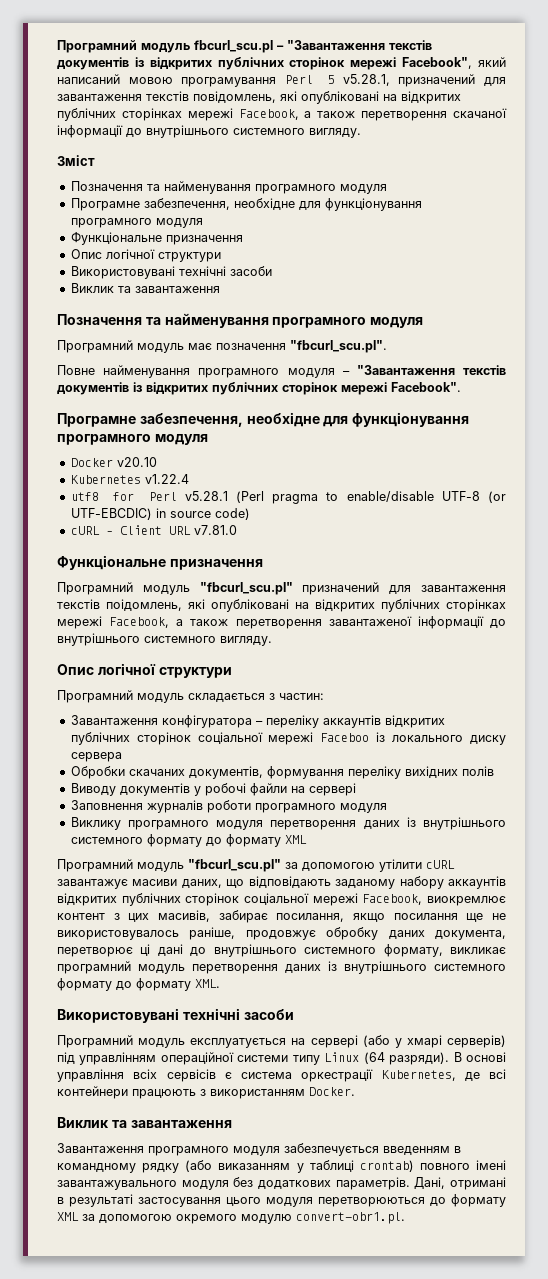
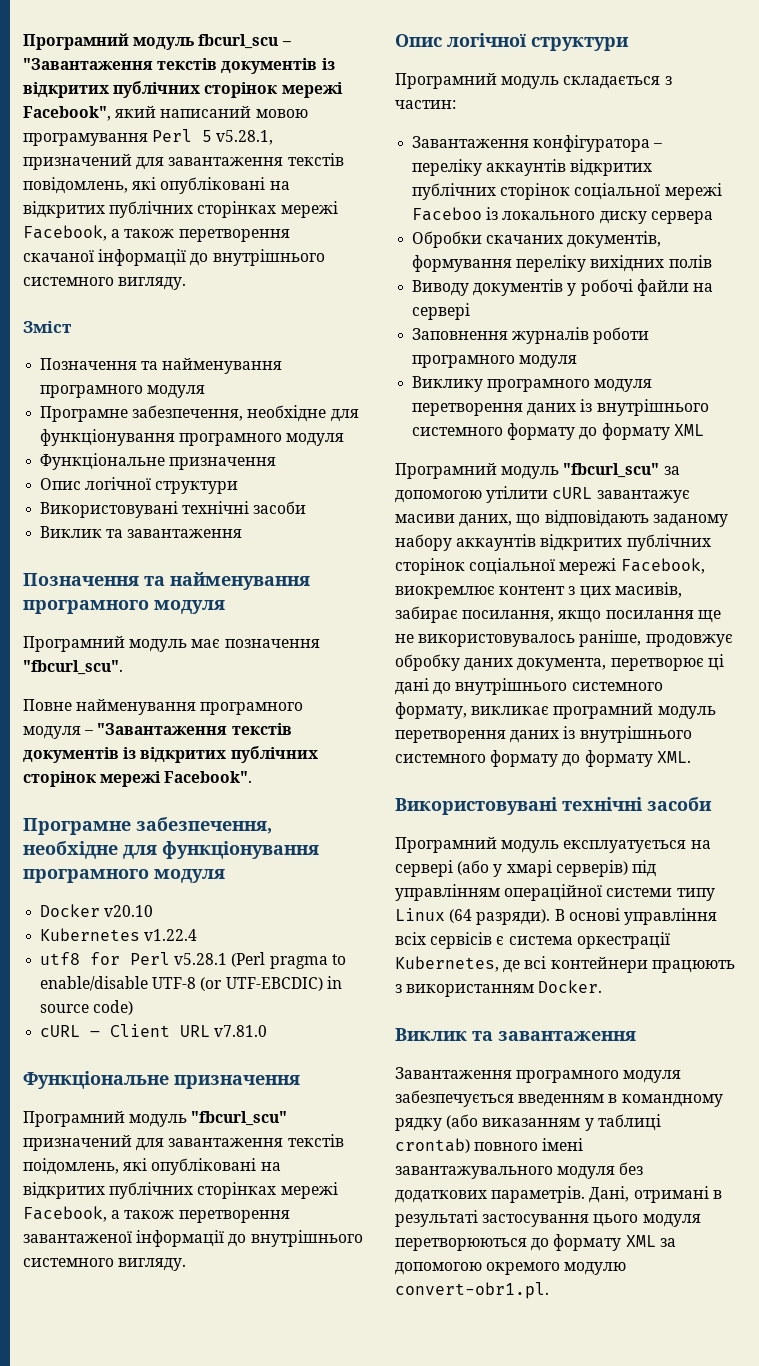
- Програмний модуль fbcurl_scu.pl – "Завантаження текстів документів із відкритих публічних сторінок мережі Facebook", який написаний мовою програмування Perl 5 v5.28.1, призначений для завантаження текстів повідомлень, які опубліковані на відкритих публічних сторінках мережі Facebook, а також перетворення скачаної інформації до внутрішнього системного вигляду.
+ Програмний модуль fbcurl_scu – "Завантаження текстів документів із відкритих публічних сторінок мережі Facebook", який написаний мовою програмування Perl 5 v5.28.1, призначений для завантаження текстів повідомлень, які опубліковані на відкритих публічних сторінках мережі Facebook, а також перетворення скачаної інформації до внутрішнього системного вигляду.
- Програмний модуль має позначення "fbcurl_scu.pl".
+ Програмний модуль має позначення "fbcurl_scu".
- Програмний модуль "fbcurl_scu.pl" призначений для завантаження текстів поідомлень, які опубліковані на відкритих публічних сторінках мережі Facebook, а також перетворення завантаженої інформації до внутрішнього системного вигляду.
+ Програмний модуль "fbcurl_scu" призначений для завантаження текстів поідомлень, які опубліковані на відкритих публічних сторінках мережі Facebook, а також перетворення завантаженої інформації до внутрішнього системного вигляду.
- Програмний модуль "fbcurl_scu.pl" за допомогою утілити cURL завантажує масиви даних, що відповідають заданому набору аккаунтів відкритих публічних сторінок соціальної мережі Facebook, виокремлює контент з цих масивів, забирає посилання, якщо посилання ще не використовувалось раніше, продовжує обробку даних документа, перетворює ці дані до внутрішнього системного формату, викликає програмний модуль перетворення даних із внутрішнього системного формату до формату XML.
+ Програмний модуль "fbcurl_scu" за допомогою утілити cURL завантажує масиви даних, що відповідають заданому набору аккаунтів відкритих публічних сторінок соціальної мережі Facebook, виокремлює контент з цих масивів, забирає посилання, якщо посилання ще не використовувалось раніше, продовжує обробку даних документа, перетворює ці дані до внутрішнього системного формату, викликає програмний модуль перетворення даних із внутрішнього системного формату до формату XML.

